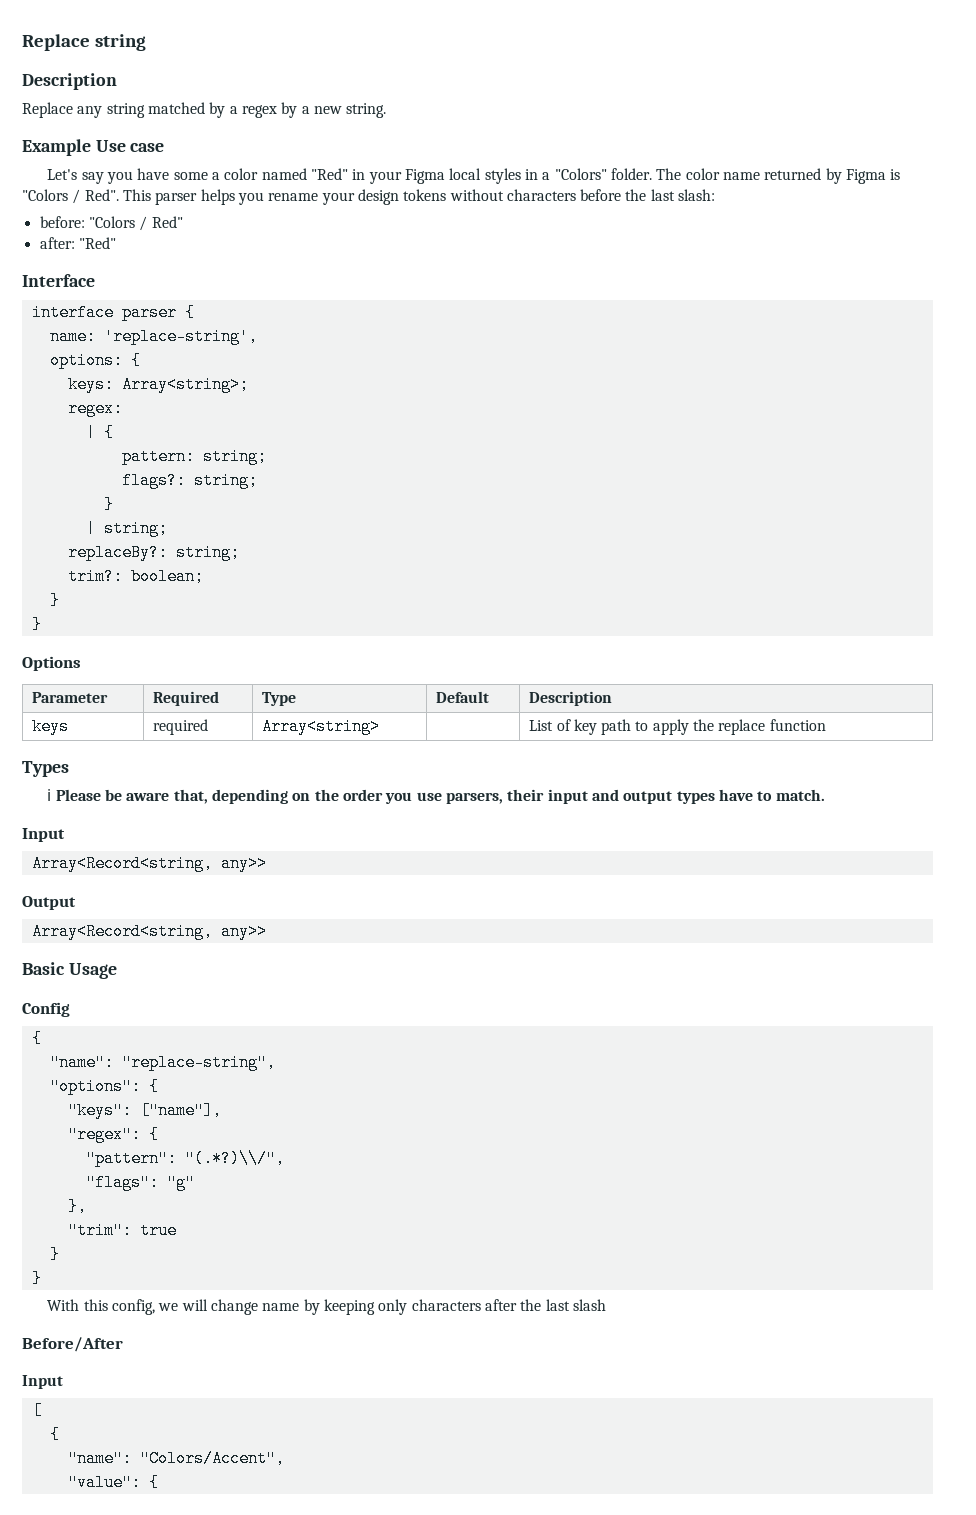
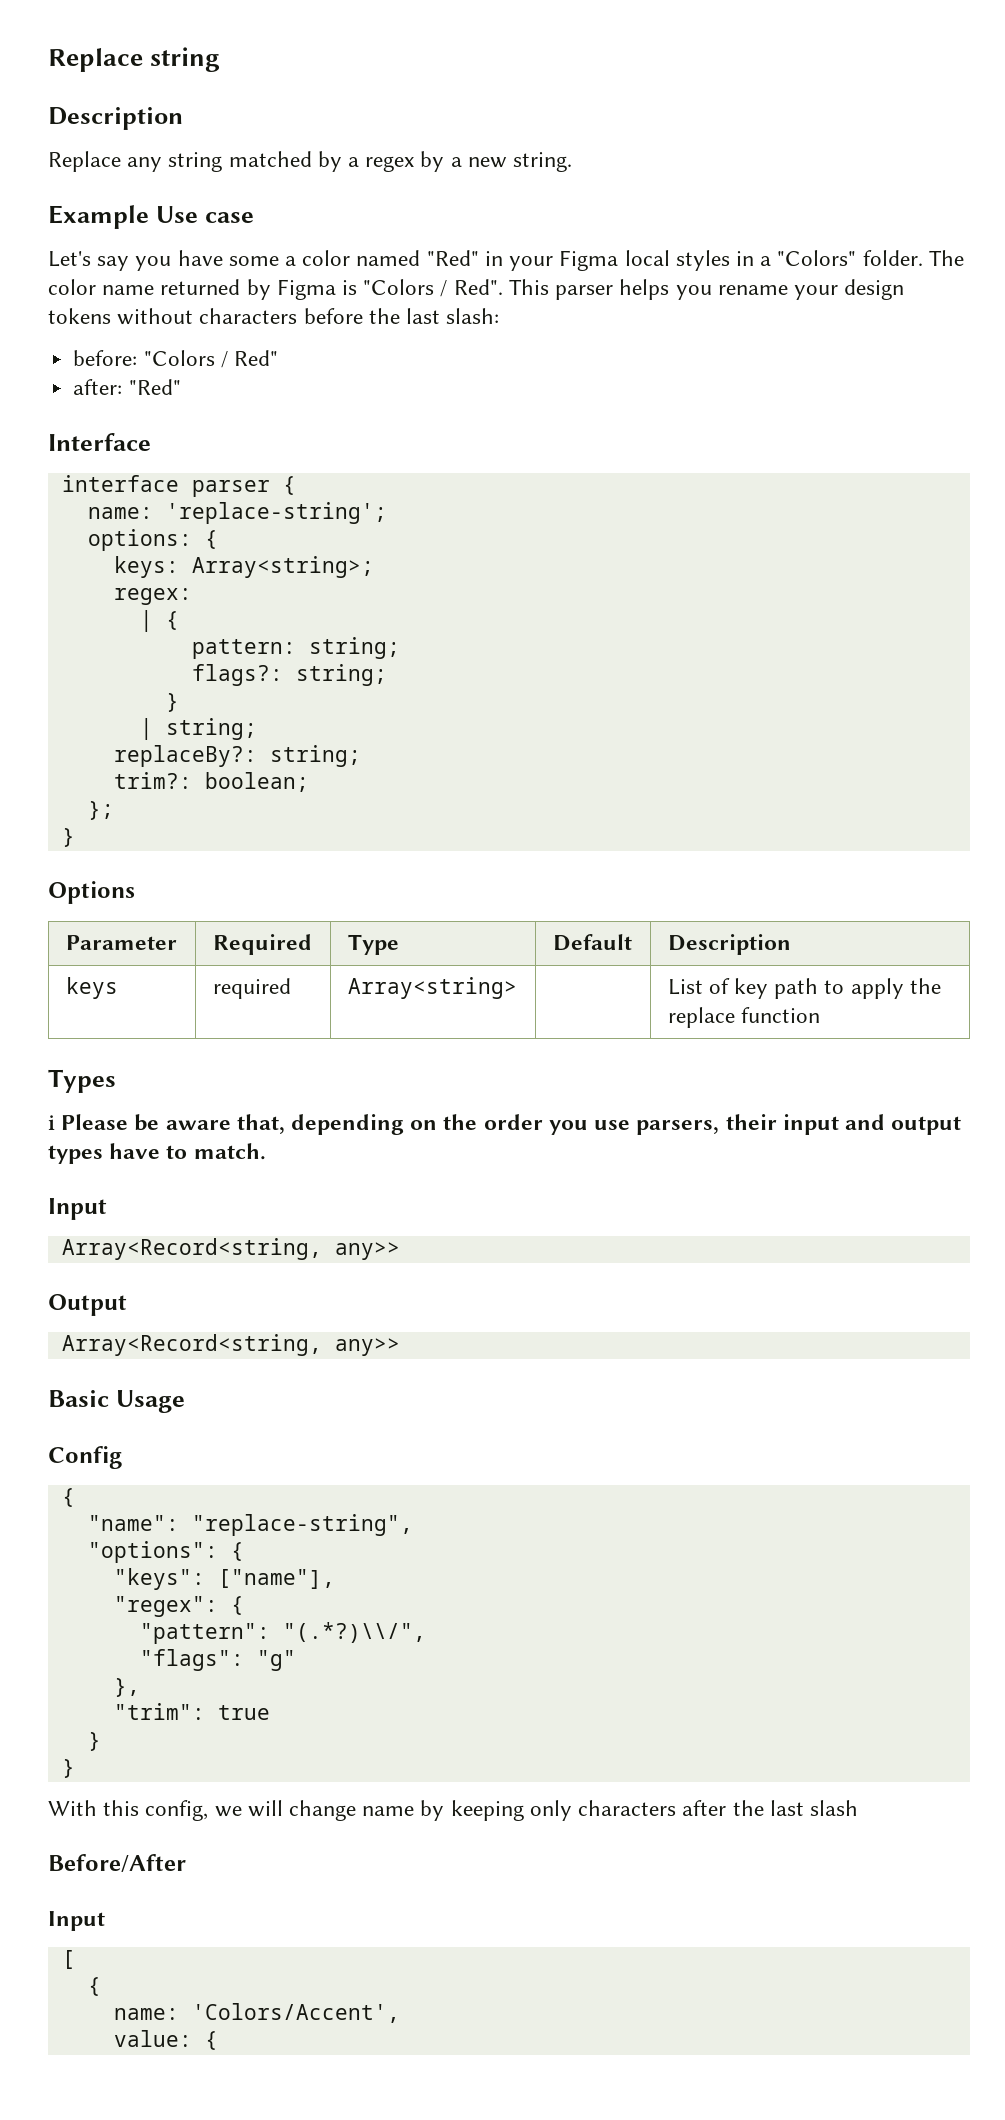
- name: 'replace-string',
+ name: 'replace-string';
  trim?: boolean;
- }
+ };
- "name": "Colors/Accent",
- "value": {
+ name: 'Colors/Accent',
+ value: {

